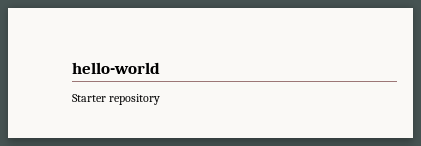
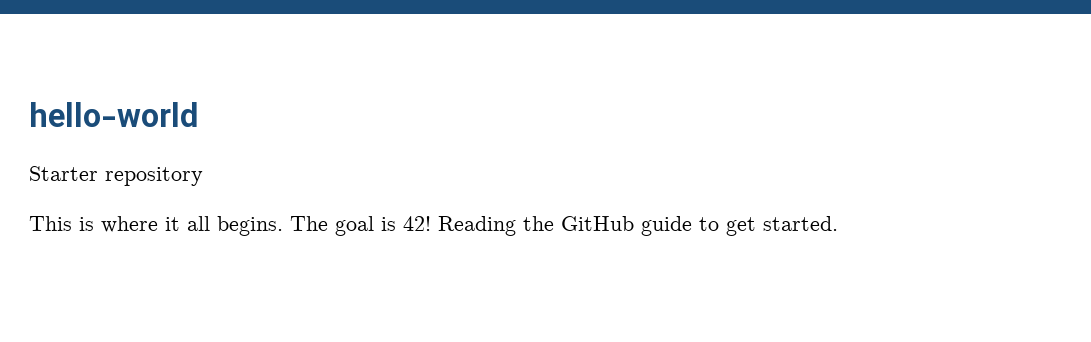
+ This is where it all begins. The goal is 42! Reading the GitHub guide to get started.

